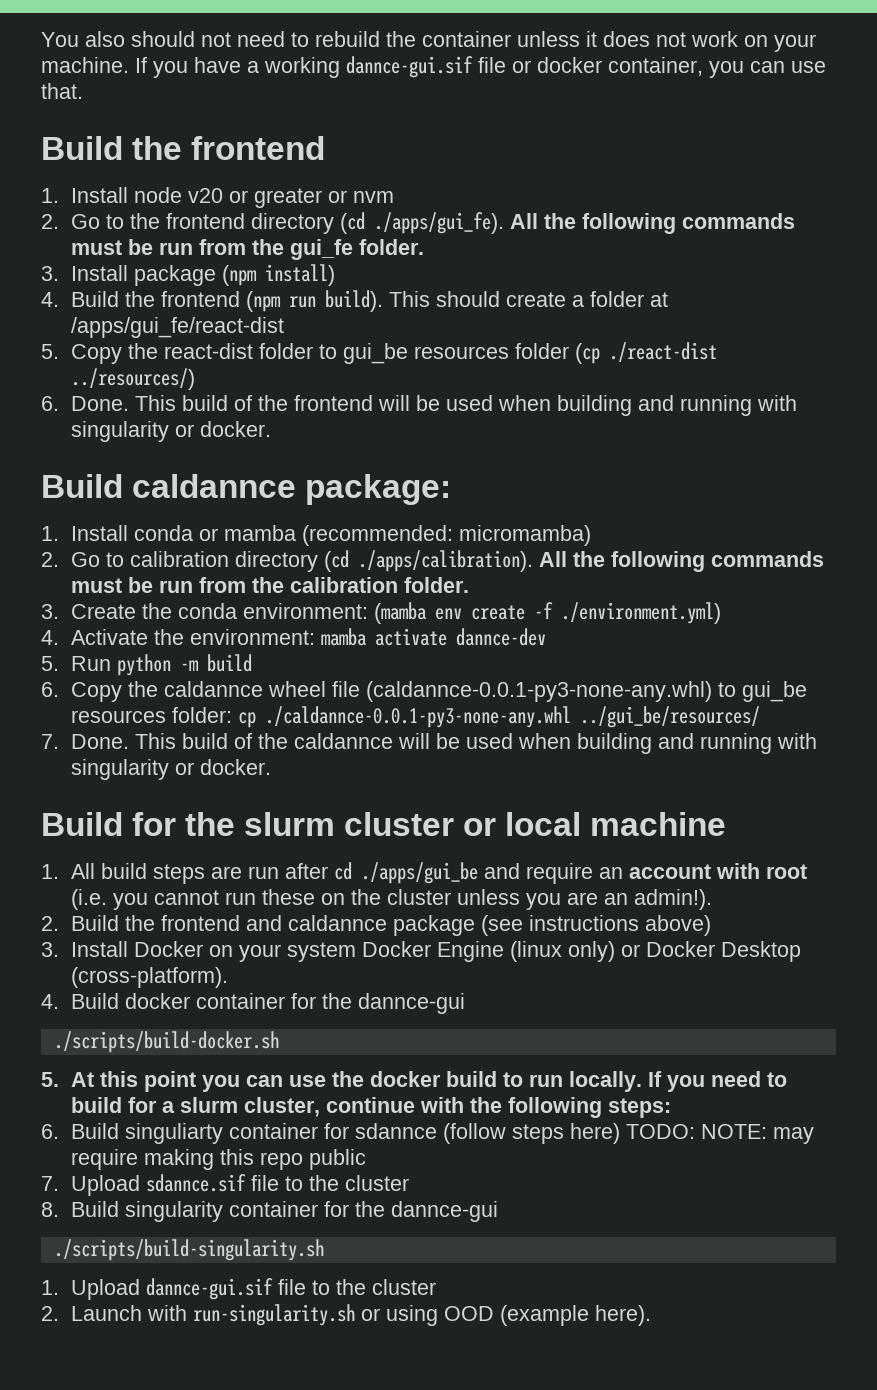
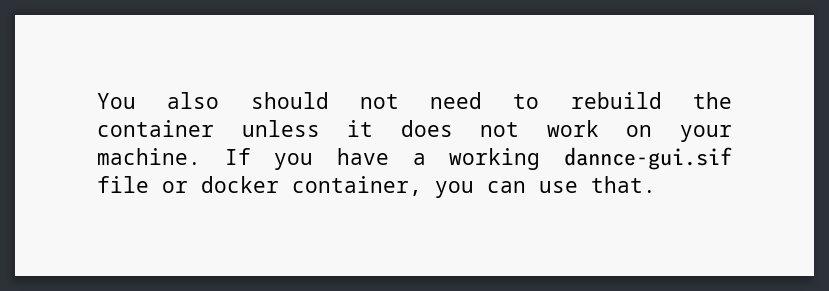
  If you have a working dannce-gui.sif file or docker container, you can use that.
- Build the frontend
- 1. Install node v20 or greater or nvm
- 2. Go to the frontend directory (cd ./apps/gui_fe). All the following commands must be run from the gui_fe folder.
- 3. Install package (npm install)
- 4. Build the frontend (npm run build). This should create a folder at /apps/gui_fe/react-dist
- 5. Copy the react-dist folder to gui_be resources folder (cp ./react-dist ../resources/)
- 6. Done. This build of the frontend will be used when building and running with singularity or docker.
- Build caldannce package:
- 1. Install conda or mamba (recommended: micromamba)
- 2. Go to calibration directory (cd ./apps/calibration). All the following commands must be run from the calibration folder.
- 3. Create the conda environment: (mamba env create -f ./environment.yml)
- 4. Activate the environment: mamba activate dannce-dev
- 5. Run python -m build
- 6. Copy the caldannce wheel file (caldannce-0.0.1-py3-none-any.whl) to gui_be resources folder: cp ./caldannce-0.0.1-py3-none-any.whl ../gui_be/resources/
- 7. Done. This build of the caldannce will be used when building and running with singularity or docker.
- Build for the slurm cluster or local machine
- 1. All build steps are run after cd ./apps/gui_be and require an account with root (i.e. you cannot run these on the cluster unless you are an admin!).
- 2. Build the frontend and caldannce package (see instructions above)
- 3. Install Docker on your system Docker Engine (linux only) or Docker Desktop (cross-platform).
- 4. Build docker container for the dannce-gui
- ./scripts/build-docker.sh
- 5. At this point you can use the docker build to run locally. If you need to build for a slurm cluster, continue with the following steps:
- 6. Build singuliarty container for sdannce (follow steps here) TODO: NOTE: may require making this repo public
- 7. Upload sdannce.sif file to the cluster
- 8. Build singularity container for the dannce-gui
- ./scripts/build-singularity.sh
- 1. Upload dannce-gui.sif file to the cluster
- 2. Launch with run-singularity.sh or using OOD (example here).

